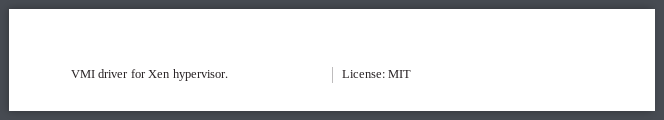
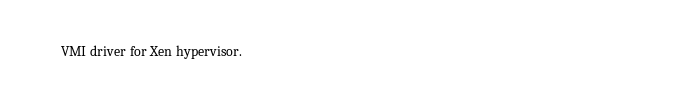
- License: MIT

